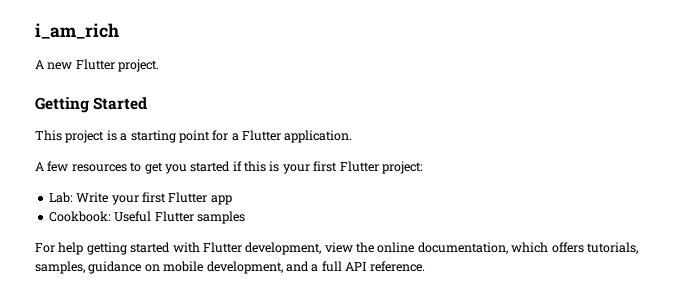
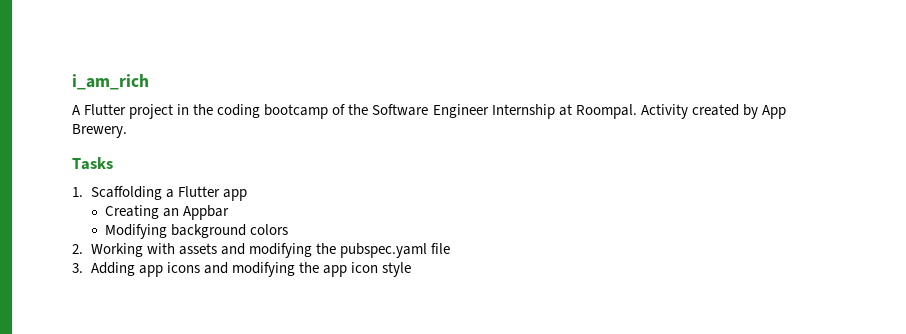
- A new Flutter project.
- Getting Started
- This project is a starting point for a Flutter application.
- A few resources to get you started if this is your first Flutter project:
- Lab: Write your first Flutter app
- Cookbook: Useful Flutter samples
- For help getting started with Flutter development, view the online documentation, which offers tutorials, samples, guidance on mobile development, and a full API reference.
+ A Flutter project in the coding bootcamp of the Software Engineer Internship at Roompal. Activity created by App Brewery.
+ Tasks
+ 1. Scaffolding a Flutter app
+ Creating an Appbar
+ Modifying background colors
+ 2. Working with assets and modifying the pubspec.yaml file
+ 3. Adding app icons and modifying the app icon style

